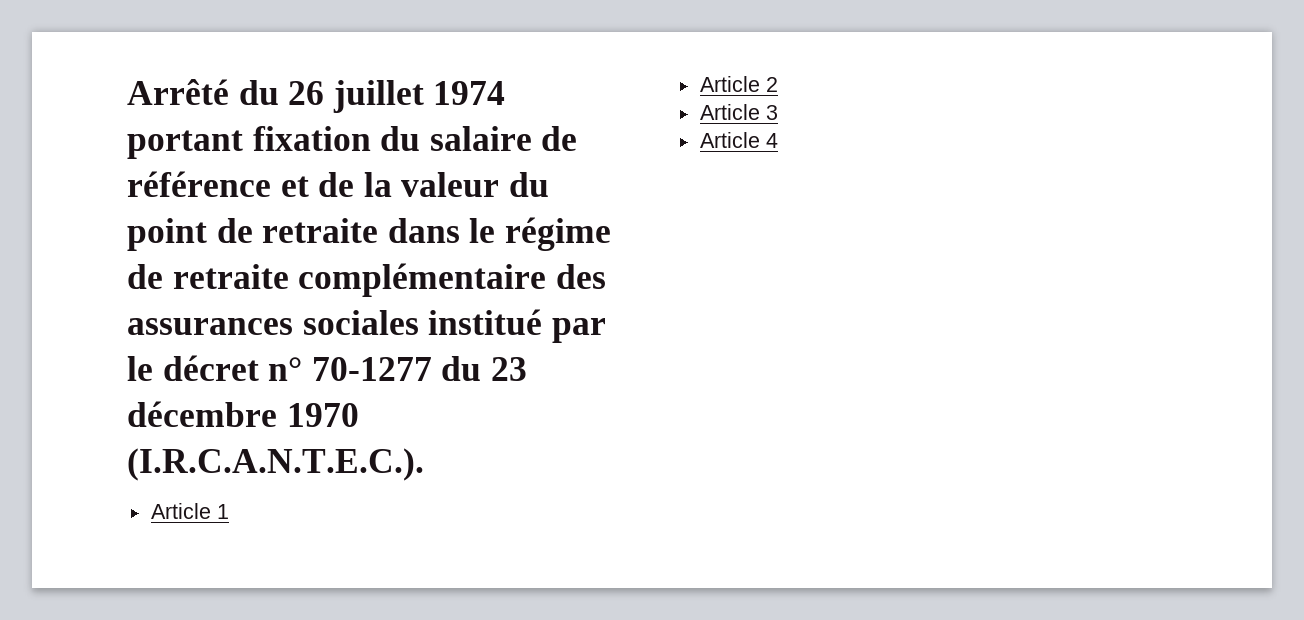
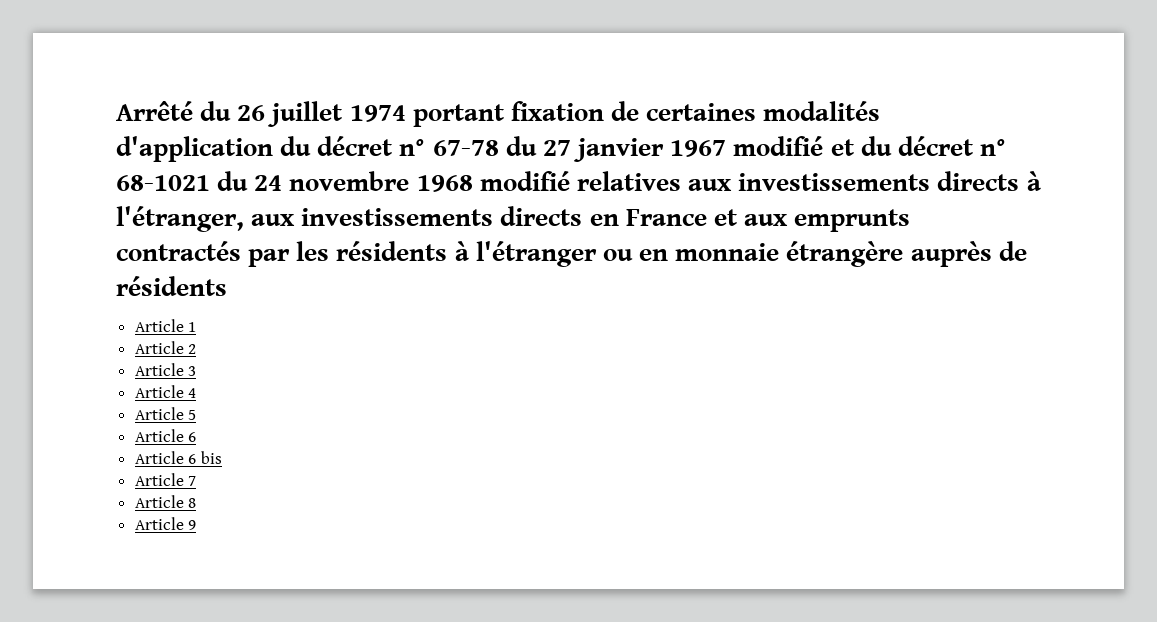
- Arrêté du 26 juillet 1974 portant fixation du salaire de référence et de la valeur du point de retraite dans le régime de retraite complémentaire des assurances sociales institué par le décret n° 70-1277 du 23 décembre 1970 (I.R.C.A.N.T.E.C.).
+ Arrêté du 26 juillet 1974 portant fixation de certaines modalités d'application du décret n° 67-78 du 27 janvier 1967 modifié et du décret n° 68-1021 du 24 novembre 1968 modifié relatives aux investissements directs à l'étranger, aux investissements directs en France et aux emprunts contractés par les résidents à l'étranger ou en monnaie étrangère auprès de résidents
+ Article 5
+ Article 6
+ Article 6 bis
+ Article 7
+ Article 8
+ Article 9

